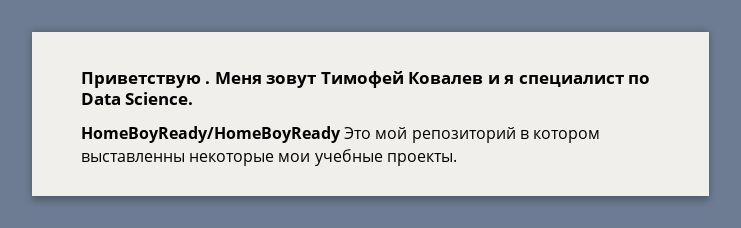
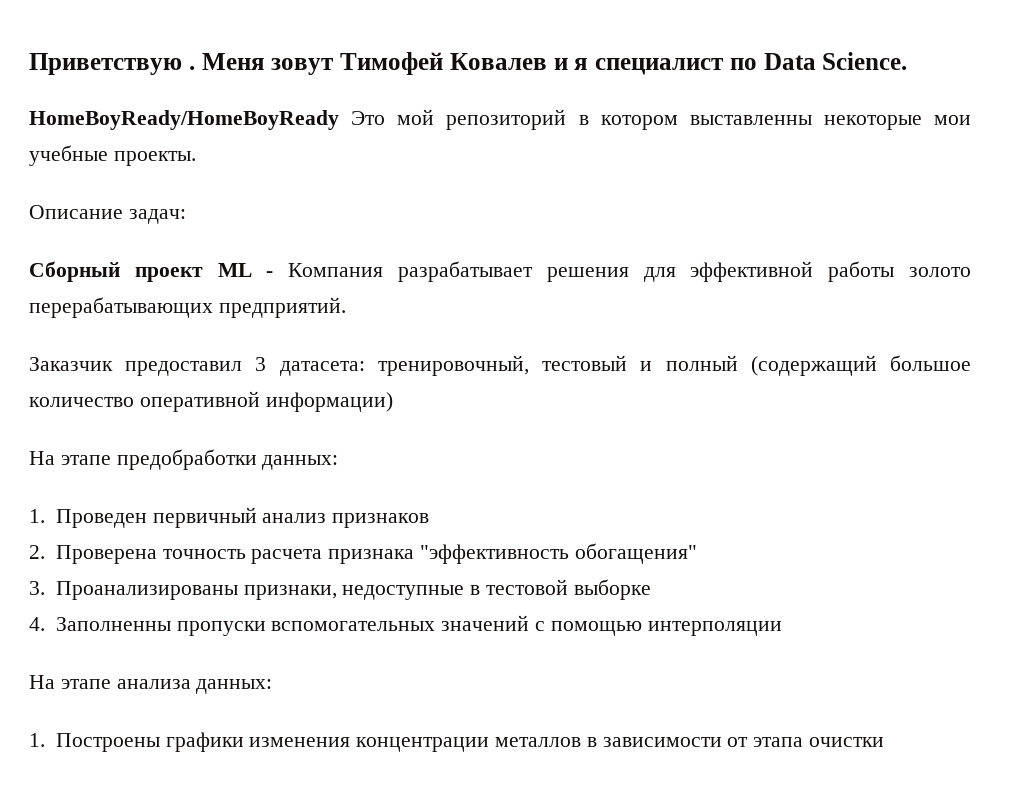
+ Описание задач:
+ Сборный проект ML - Компания разрабатывает решения для эффективной работы золото перерабатывающих предприятий.
+ Заказчик предоставил 3 датасета: тренировочный, тестовый и полный (содержащий большое количество оперативной информации)
+ На этапе предобработки данных:
+ 1. Проведен первичный анализ признаков
+ 2. Проверена точность расчета признака "эффективность обогащения"
+ 3. Проанализированы признаки, недоступные в тестовой выборке
+ 4. Заполненны пропуски вспомогательных значений с помощью интерполяции
+ На этапе анализа данных:
+ 1. Построены графики изменения концентрации металлов в зависимости от этапа очистки

